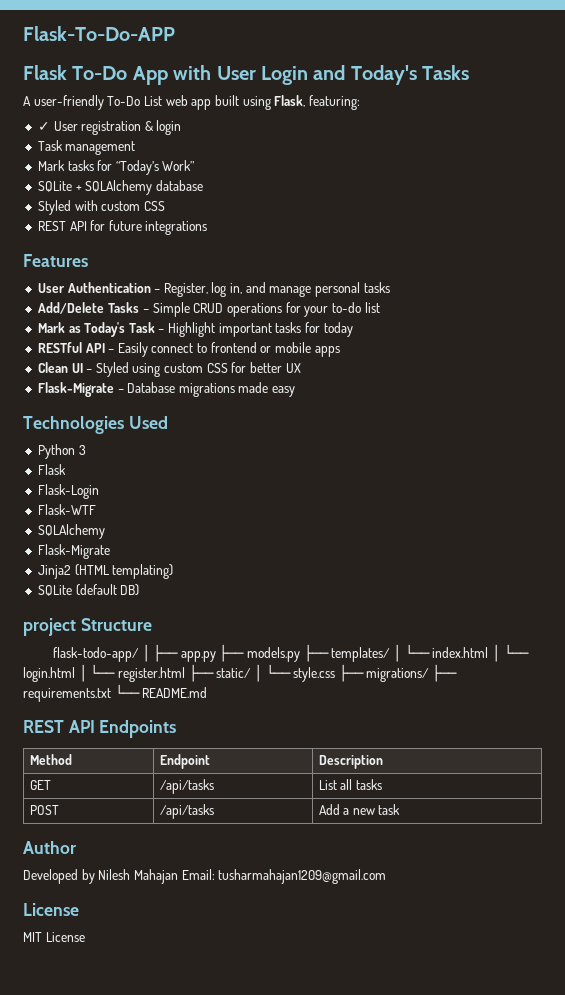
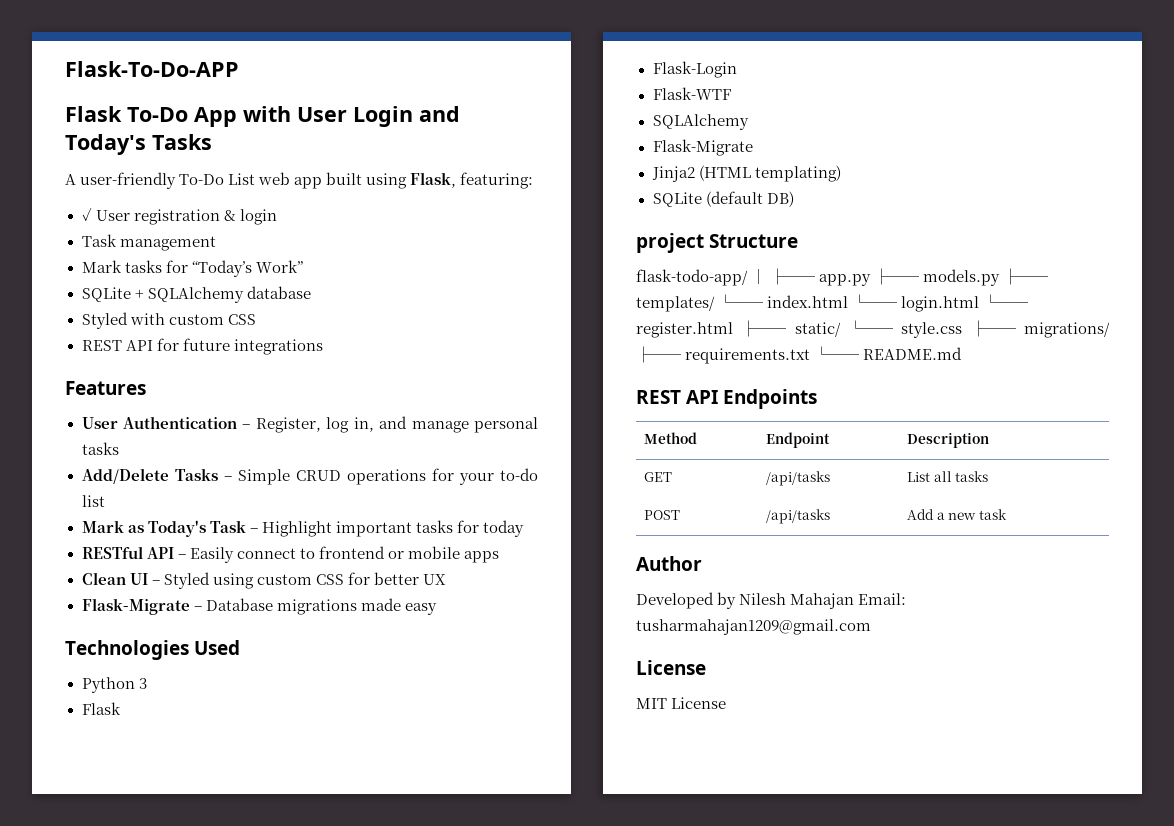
- flask-todo-app/ │ ├── app.py ├── models.py ├── templates/ │ └── index.html │ └── login.html │ └── register.html ├── static/ │ └── style.css ├── migrations/ ├── requirements.txt └── README.md
+ flask-todo-app/ │ ├── app.py ├── models.py ├── templates/ └── index.html └── login.html └── register.html ├── static/ └── style.css ├── migrations/ ├── requirements.txt └── README.md

